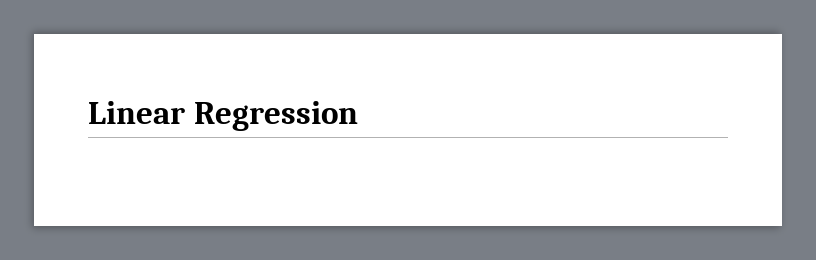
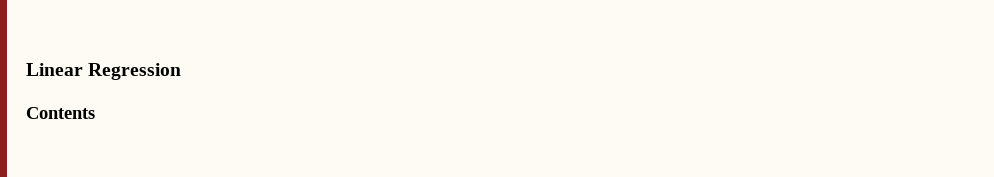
+ Contents

